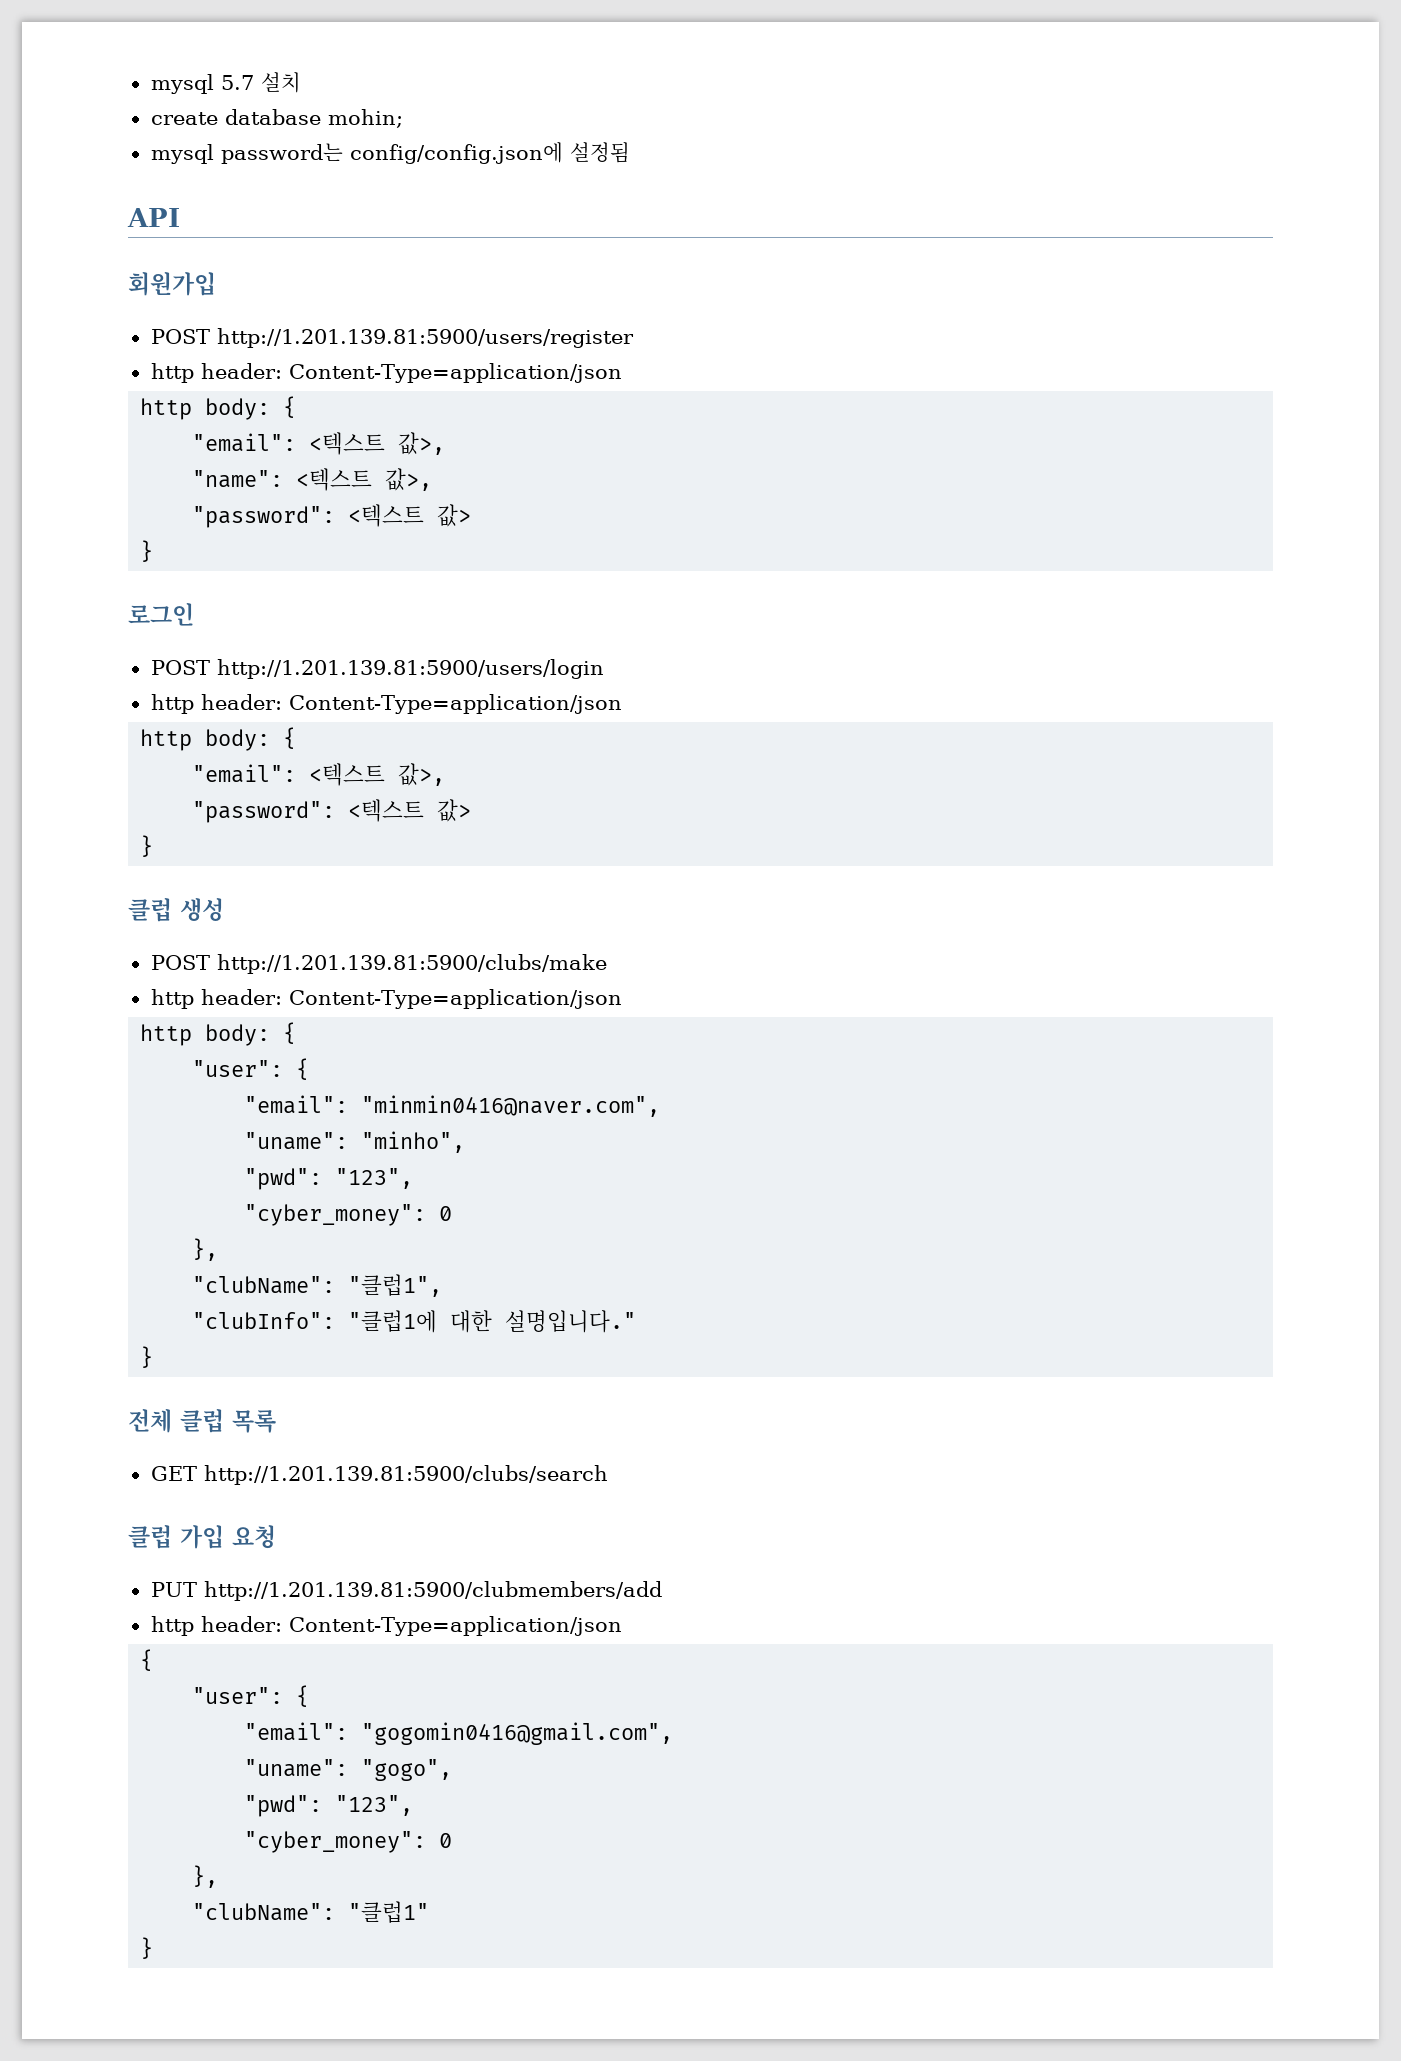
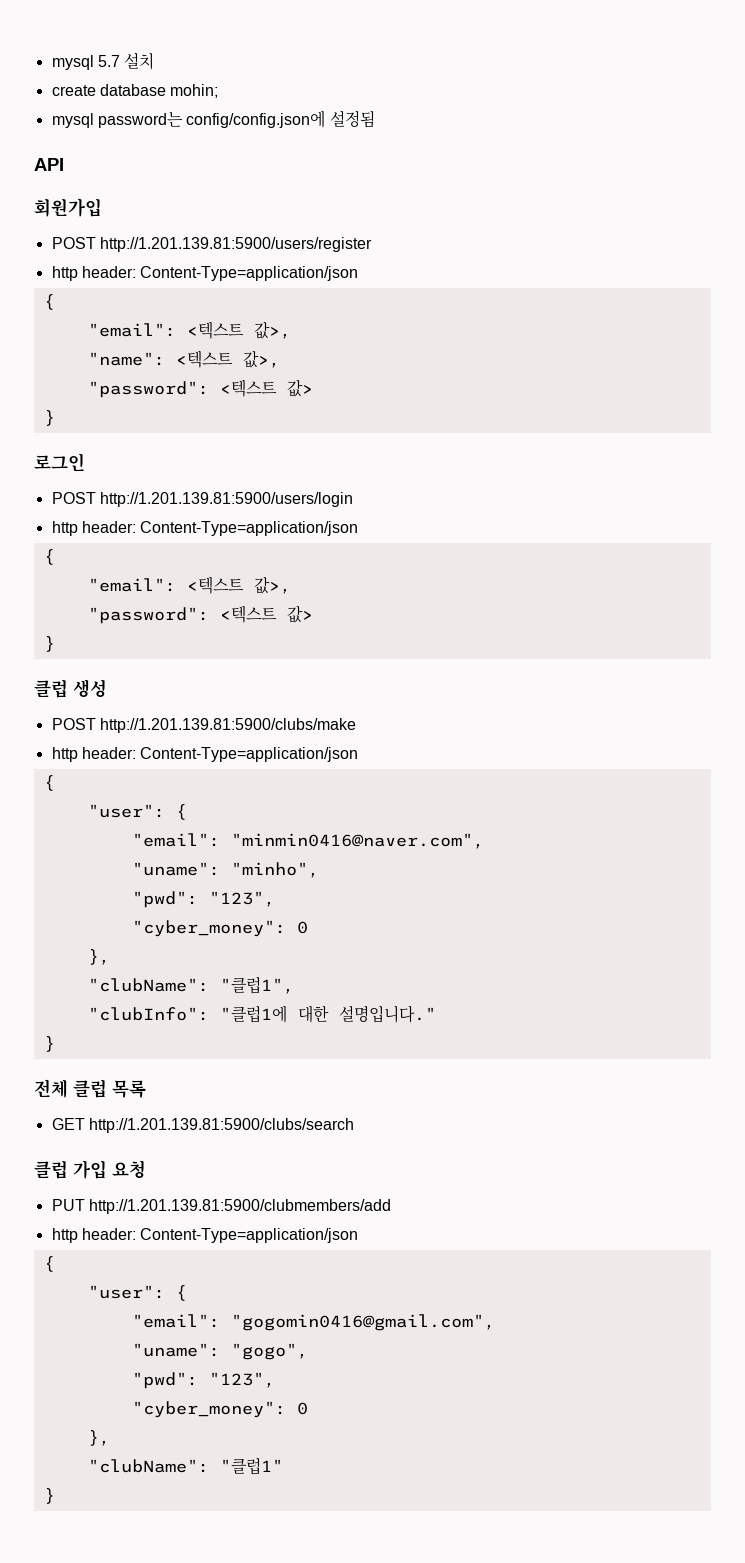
  POST http://1.201.139.81:5900/users/register
  http header: Content-Type=application/json
- http body: {
+ {
  POST http://1.201.139.81:5900/users/login
  http header: Content-Type=application/json
- http body: {
+ {
  POST http://1.201.139.81:5900/clubs/make
  http header: Content-Type=application/json
- http body: {
+ {

